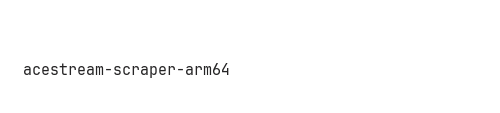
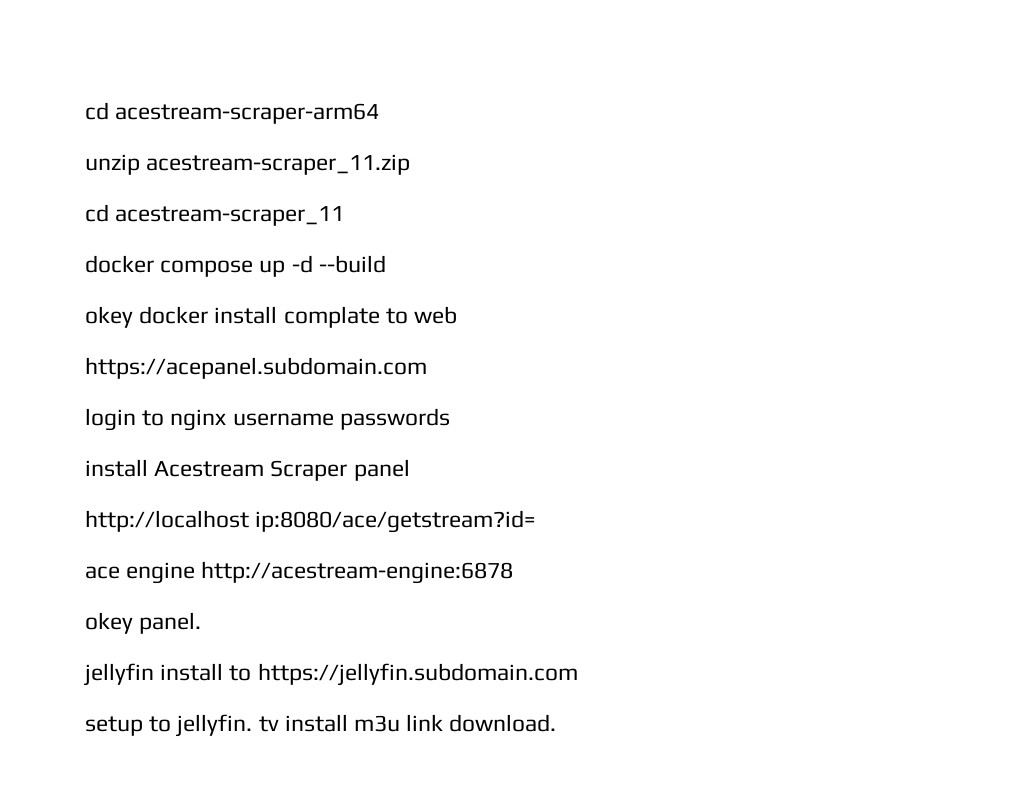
- acestream-scraper-arm64
+ cd acestream-scraper-arm64
+ unzip acestream-scraper_11.zip
+ cd acestream-scraper_11
+ docker compose up -d --build
+ okey docker install complate to web
+ https://acepanel.subdomain.com
+ login to nginx username passwords
+ install Acestream Scraper panel
+ http://localhost ip:8080/ace/getstream?id=
+ ace engine http://acestream-engine:6878
+ okey panel.
+ jellyfin install to https://jellyfin.subdomain.com
+ setup to jellyfin. tv install m3u link download.

